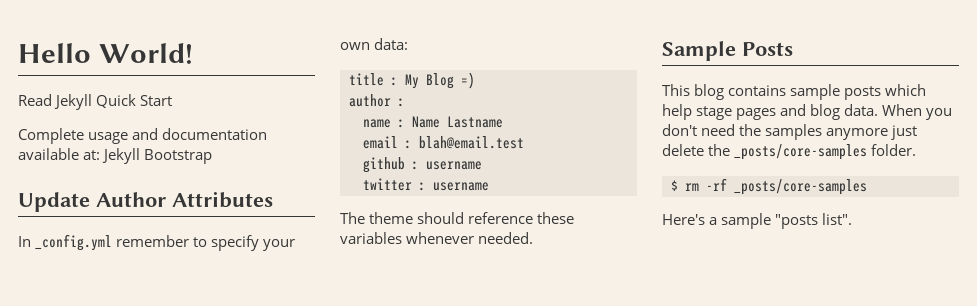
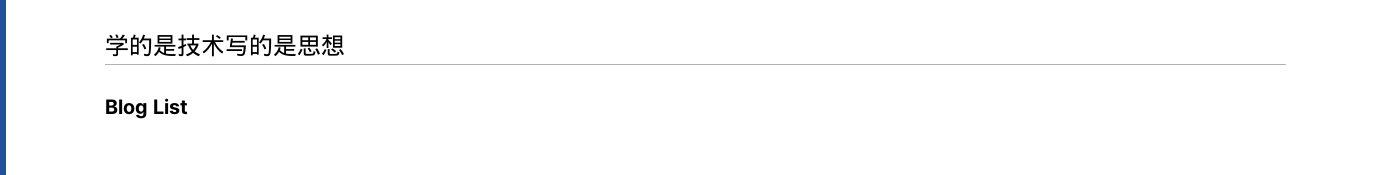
- Hello World!
- Read Jekyll Quick Start
- Complete usage and documentation available at: Jekyll Bootstrap
- Update Author Attributes
- In _config.yml remember to specify your own data:
- title : My Blog =)
- author :
- name : Name Lastname
- email : blah@email.test
- github : username
- twitter : username
- The theme should reference these variables whenever needed.
- Sample Posts
- This blog contains sample posts which help stage pages and blog data. When you don't need the samples anymore just delete the _posts/core-samples folder.
- $ rm -rf _posts/core-samples
- Here's a sample "posts list".
+ 学的是技术写的是思想
+ Blog List

